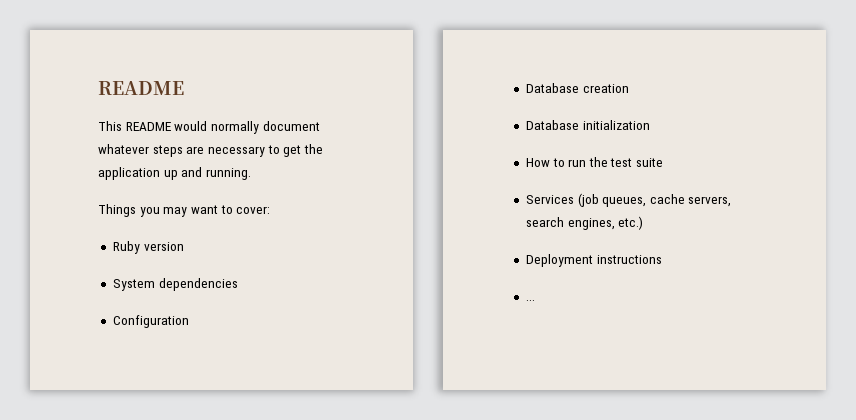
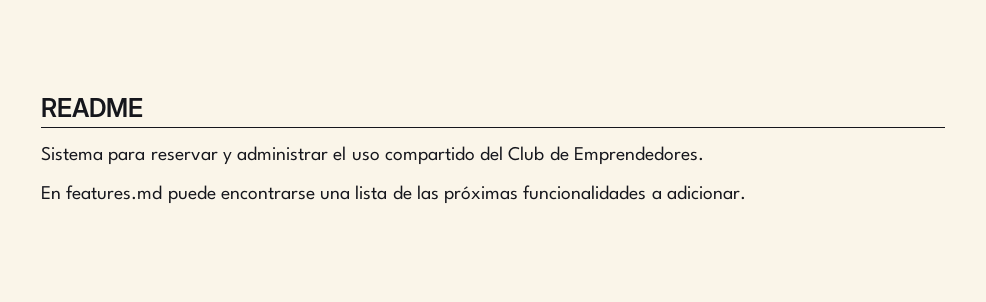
- This README would normally document whatever steps are necessary to get the application up and running.
- Things you may want to cover:
- Ruby version
- System dependencies
- Configuration
- Database creation
- Database initialization
- How to run the test suite
- Services (job queues, cache servers, search engines, etc.)
- Deployment instructions
- ...
+ Sistema para reservar y administrar el uso compartido del Club de Emprendedores.
+ En features.md puede encontrarse una lista de las próximas funcionalidades a adicionar.

